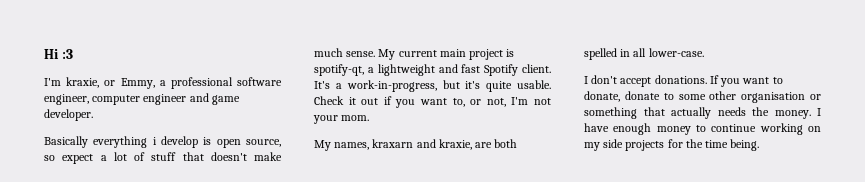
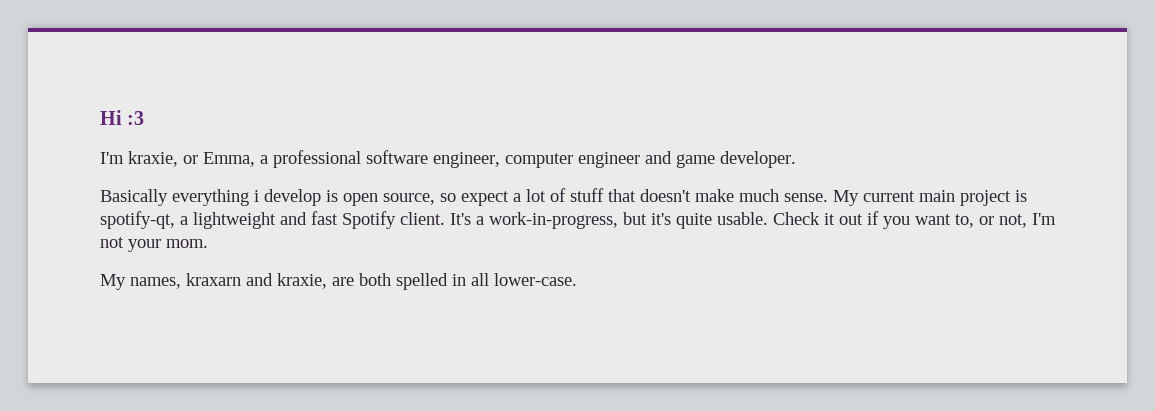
- I'm kraxie, or Emmy, a professional software engineer, computer engineer and game developer.
+ I'm kraxie, or Emma, a professional software engineer, computer engineer and game developer.
- I don't accept donations. If you want to donate, donate to some other organisation or something that actually needs the money. I have enough money to continue working on my side projects for the time being.

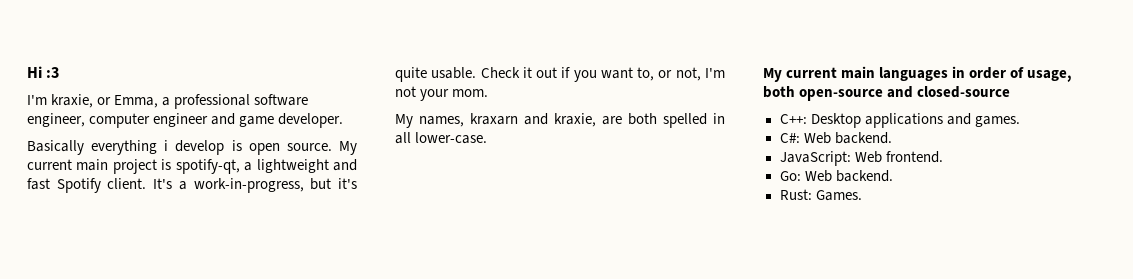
- Basically everything i develop is open source, so expect a lot of stuff that doesn't make much sense.
+ Basically everything i develop is open source.
+ My current main languages in order of usage, both open-source and closed-source
+ C++: Desktop applications and games.
+ C#: Web backend.
+ JavaScript: Web frontend.
+ Go: Web backend.
+ Rust: Games.

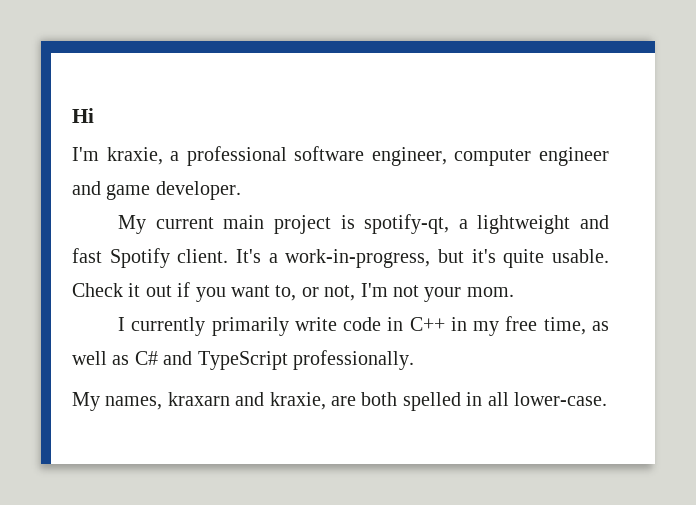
- Hi :3
+ Hi
- I'm kraxie, or Emma, a professional software engineer, computer engineer and game developer.
+ I'm kraxie, a professional software engineer, computer engineer and game developer.
- Basically everything i develop is open source.
+ I currently primarily write code in C++ in my free time, as well as C# and TypeScript professionally.
- My current main languages in order of usage, both open-source and closed-source
- C++: Desktop applications and games.
- C#: Web backend.
- JavaScript: Web frontend.
- Go: Web backend.
- Rust: Games.

